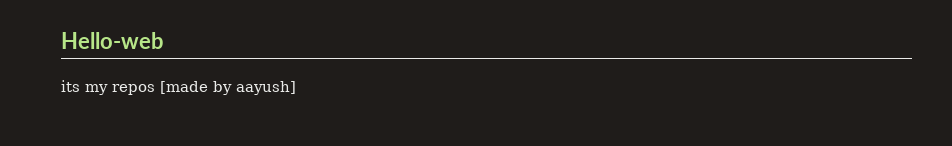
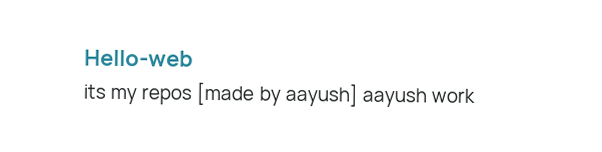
- its my repos [made by aayush]
+ its my repos [made by aayush] aayush work

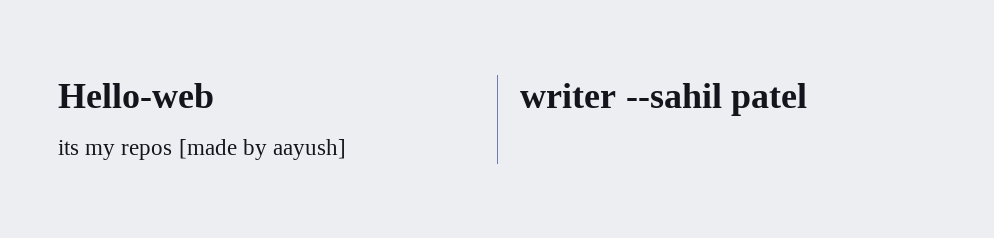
- its my repos [made by aayush] aayush work
+ its my repos [made by aayush]
+ writer --sahil patel

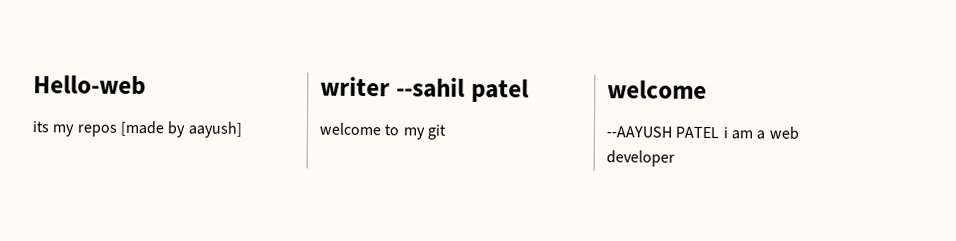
+ welcome to my git
+ welcome
+ --AAYUSH PATEL i am a web developer

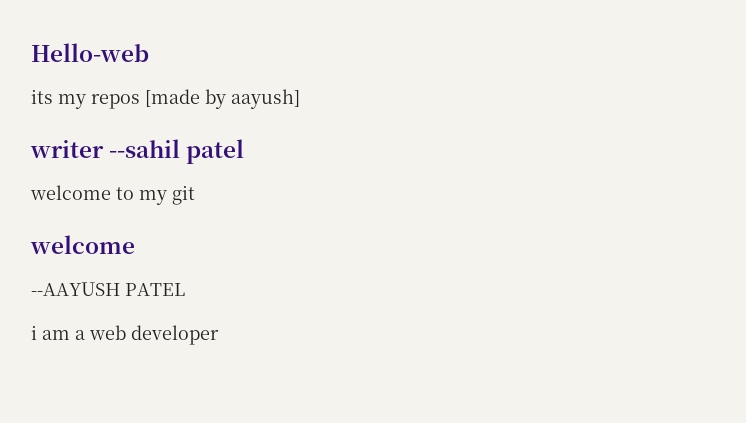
- --AAYUSH PATEL i am a web developer
+ --AAYUSH PATEL
+ i am a web developer

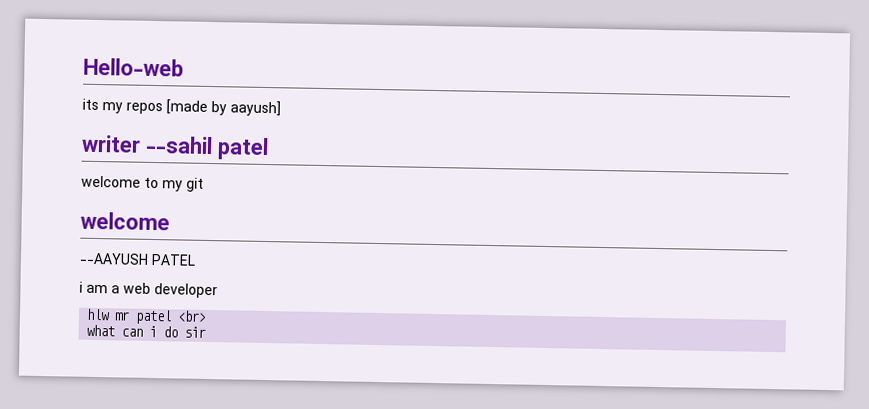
+ hlw mr patel <br>
+ what can i do sir

